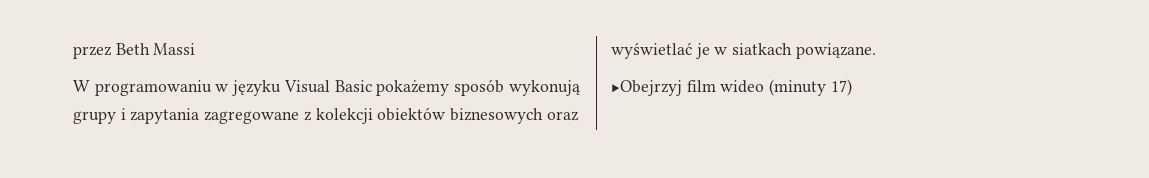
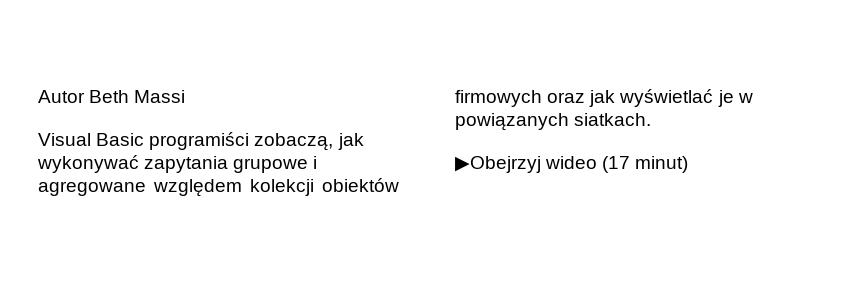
- przez Beth Massi
+ Autor Beth Massi
- W programowaniu w języku Visual Basic pokażemy sposób wykonują grupy i zapytania zagregowane z kolekcji obiektów biznesowych oraz wyświetlać je w siatkach powiązane.
+ Visual Basic programiści zobaczą, jak wykonywać zapytania grupowe i agregowane względem kolekcji obiektów firmowych oraz jak wyświetlać je w powiązanych siatkach.
- ▶Obejrzyj film wideo (minuty 17)
+ ▶Obejrzyj wideo (17 minut)

